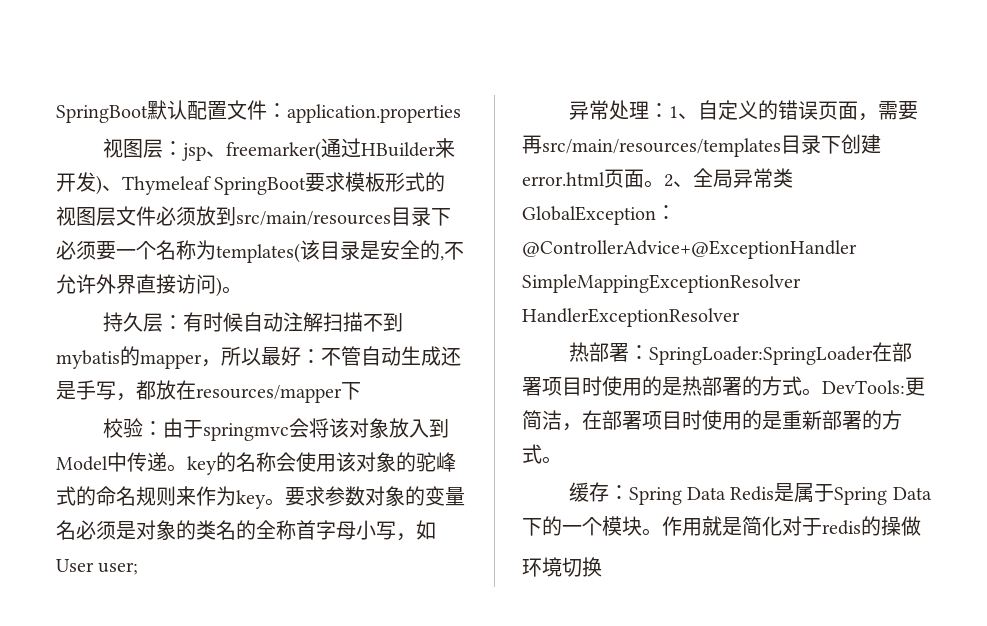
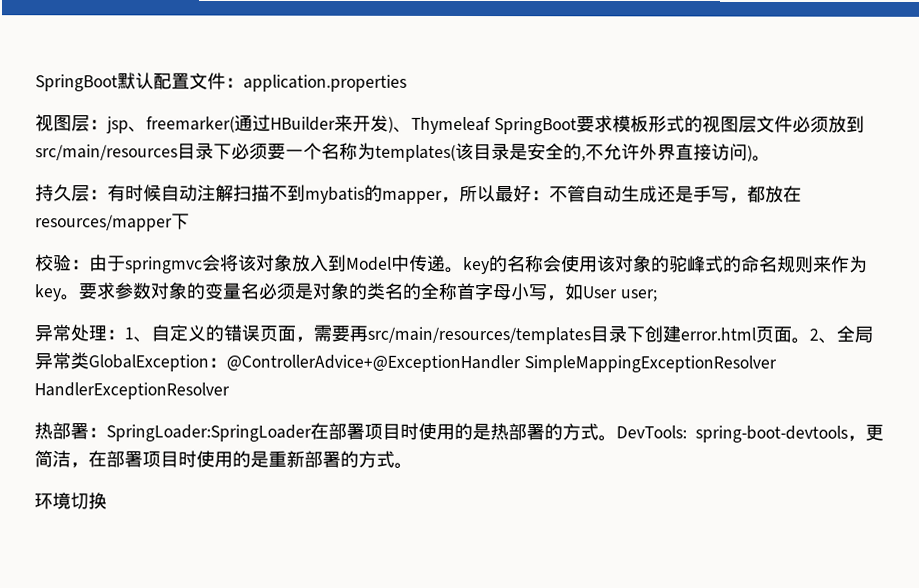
- DevTools:更简洁，在部署项目时使用的是重新部署的方式。
+ DevTools: spring-boot-devtools，更简洁，在部署项目时使用的是重新部署的方式。
- 缓存：Spring Data Redis是属于Spring Data下的一个模块。作用就是简化对于redis的操做

